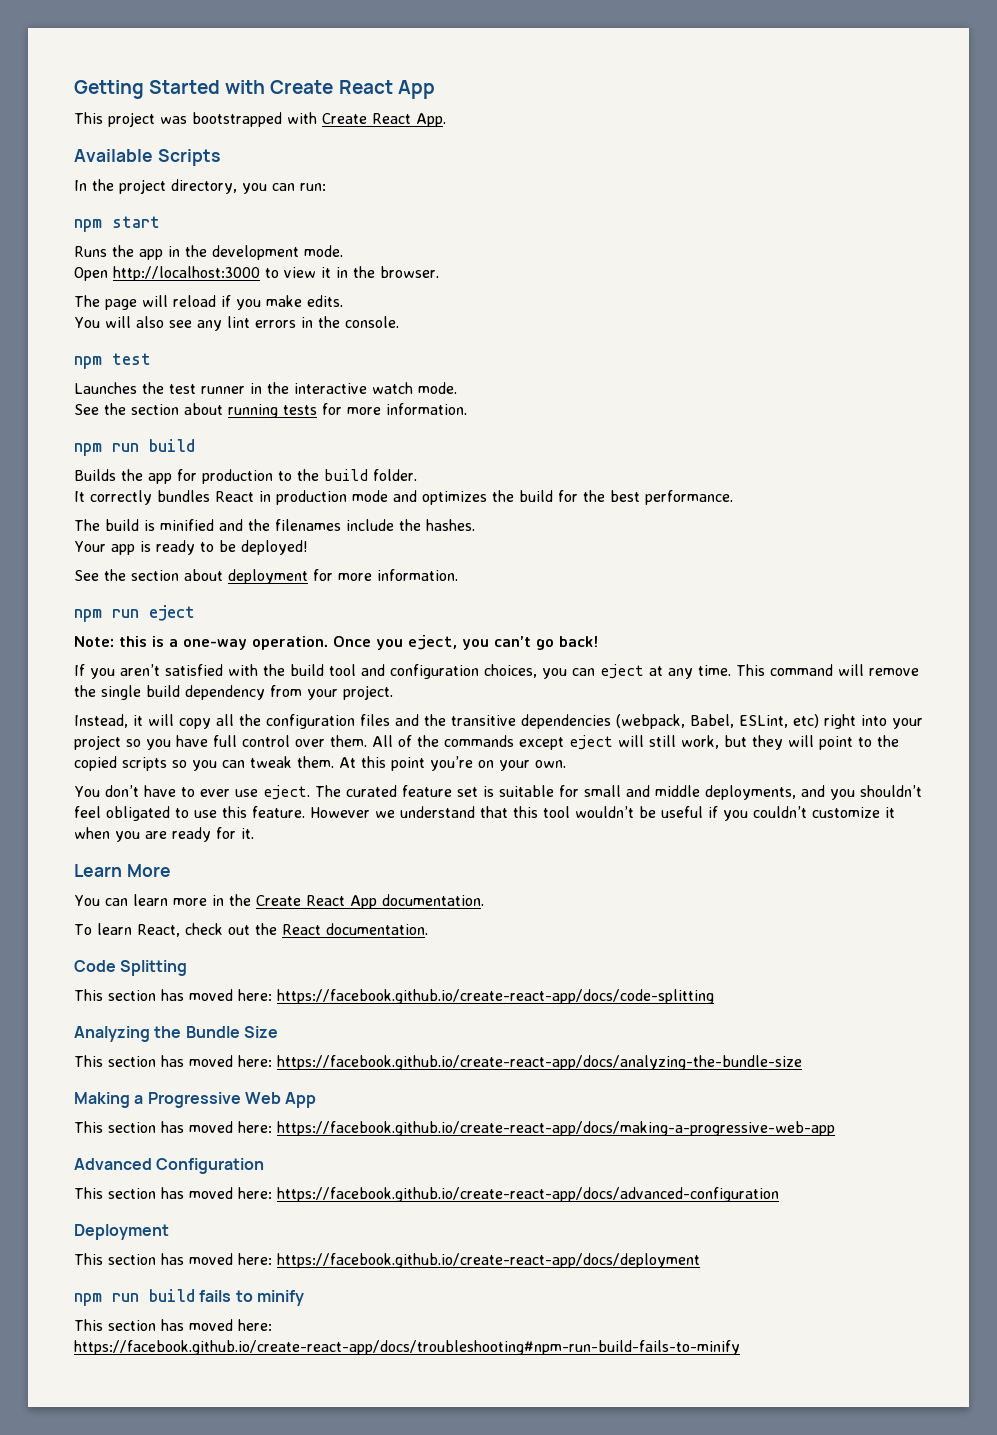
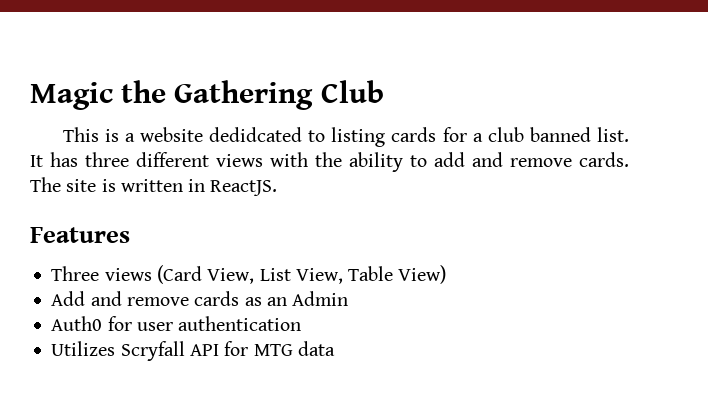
- Getting Started with Create React App
- This project was bootstrapped with Create React App.
- Available Scripts
- In the project directory, you can run:
- npm start
- Runs the app in the development mode.
- Open http://localhost:3000 to view it in the browser.
- The page will reload if you make edits.
- You will also see any lint errors in the console.
- npm test
- Launches the test runner in the interactive watch mode.
- See the section about running tests for more information.
- npm run build
- Builds the app for production to the build folder.
- It correctly bundles React in production mode and optimizes the build for the best performance.
- The build is minified and the filenames include the hashes.
- Your app is ready to be deployed!
- See the section about deployment for more information.
- npm run eject
- Note: this is a one-way operation. Once you eject, you can’t go back!
- If you aren’t satisfied with the build tool and configuration choices, you can eject at any time. This command will remove the single build dependency from your project.
- Instead, it will copy all the configuration files and the transitive dependencies (webpack, Babel, ESLint, etc) right into your project so you have full control over them. All of the commands except eject will still work, but they will point to the copied scripts so you can tweak them. At this point you’re on your own.
- You don’t have to ever use eject. The curated feature set is suitable for small and middle deployments, and you shouldn’t feel obligated to use this feature. However we understand that this tool wouldn’t be useful if you couldn’t customize it when you are ready for it.
- Learn More
- You can learn more in the Create React App documentation.
- To learn React, check out the React documentation.
- Code Splitting
- This section has moved here: https://facebook.github.io/create-react-app/docs/code-splitting
- Analyzing the Bundle Size
- This section has moved here: https://facebook.github.io/create-react-app/docs/analyzing-the-bundle-size
- Making a Progressive Web App
- This section has moved here: https://facebook.github.io/create-react-app/docs/making-a-progressive-web-app
- Advanced Configuration
- This section has moved here: https://facebook.github.io/create-react-app/docs/advanced-configuration
- Deployment
- This section has moved here: https://facebook.github.io/create-react-app/docs/deployment
- npm run build fails to minify
- This section has moved here: https://facebook.github.io/create-react-app/docs/troubleshooting#npm-run-build-fails-to-minify
+ Magic the Gathering Club
+ This is a website dedidcated to listing cards for a club banned list. It has three different views with the ability to add and remove cards. The site is written in ReactJS.
+ Features
+ Three views (Card View, List View, Table View)
+ Add and remove cards as an Admin
+ Auth0 for user authentication
+ Utilizes Scryfall API for MTG data

